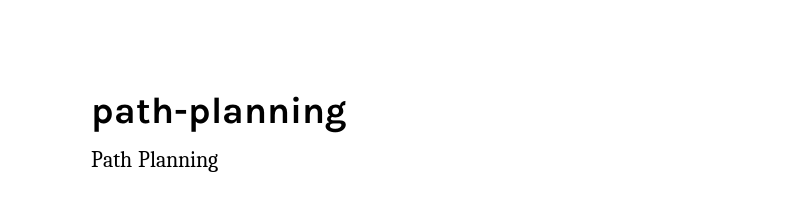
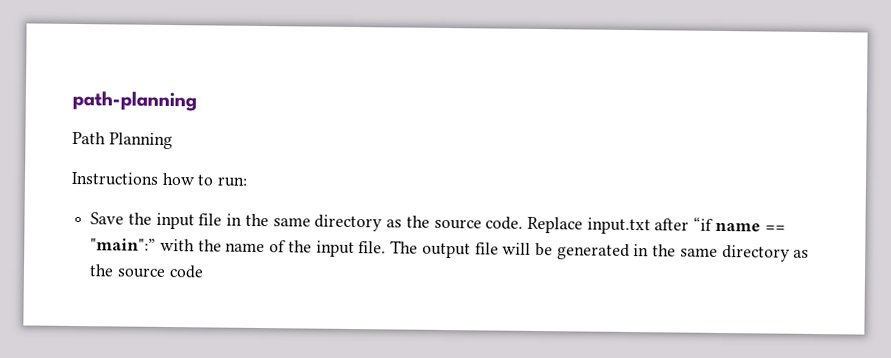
+ Instructions how to run:
+ Save the input file in the same directory as the source code. Replace input.txt after “if name == "main":” with the name of the input file. The output file will be generated in the same directory as the source code

